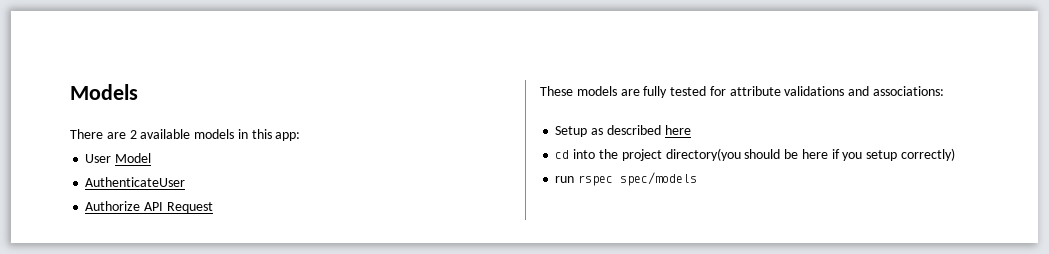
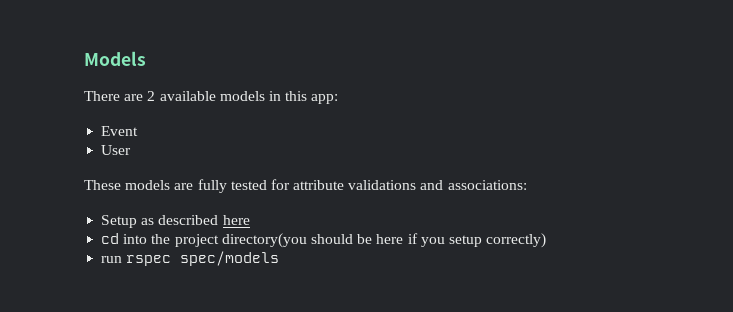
+ Event
- User Model
- AuthenticateUser
- Authorize API Request
+ User

